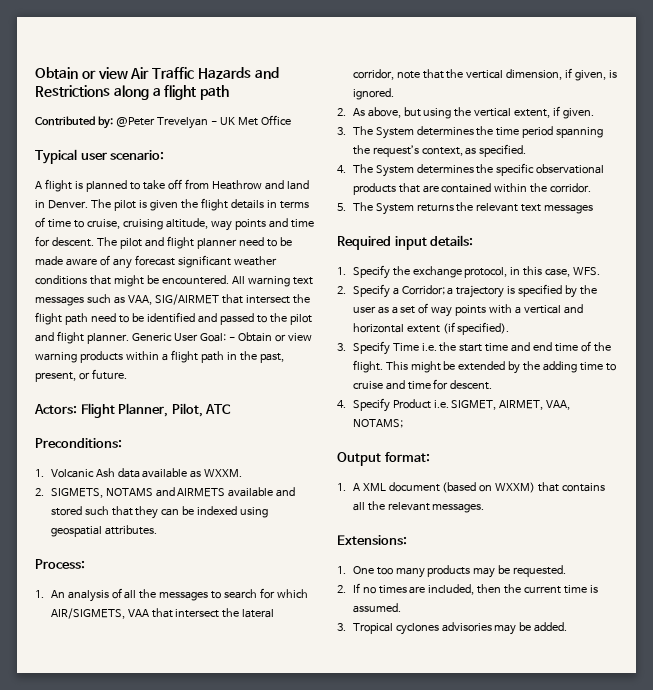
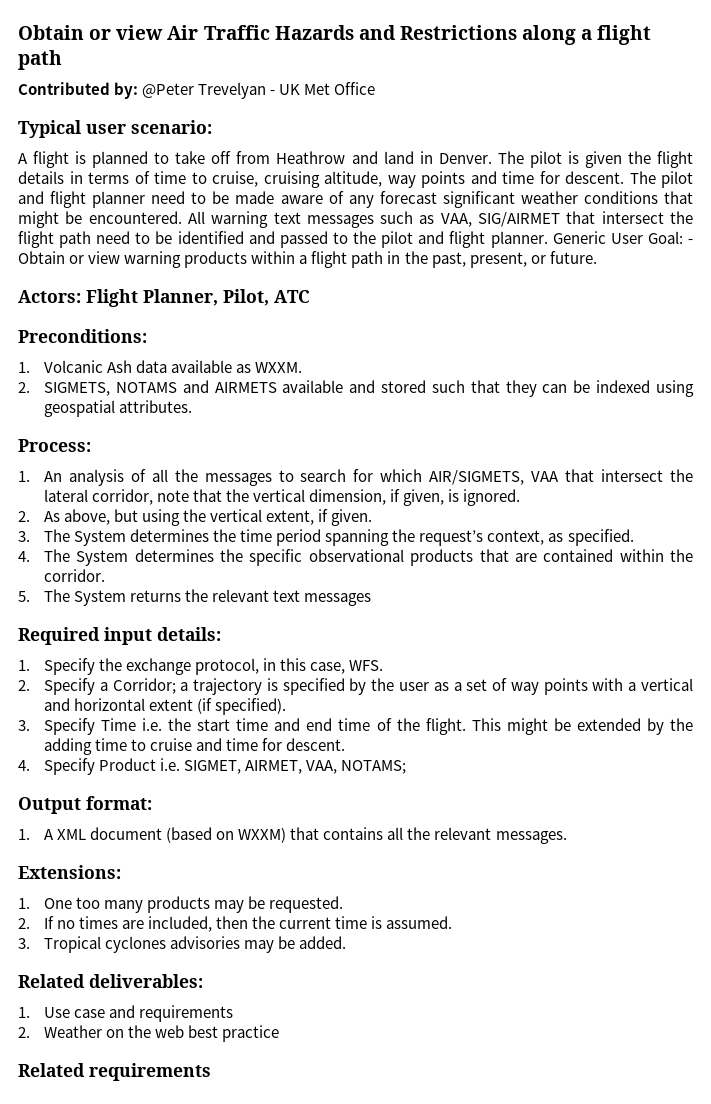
+ Related deliverables:
+ 1. Use case and requirements
+ 2. Weather on the web best practice
+ Related requirements

